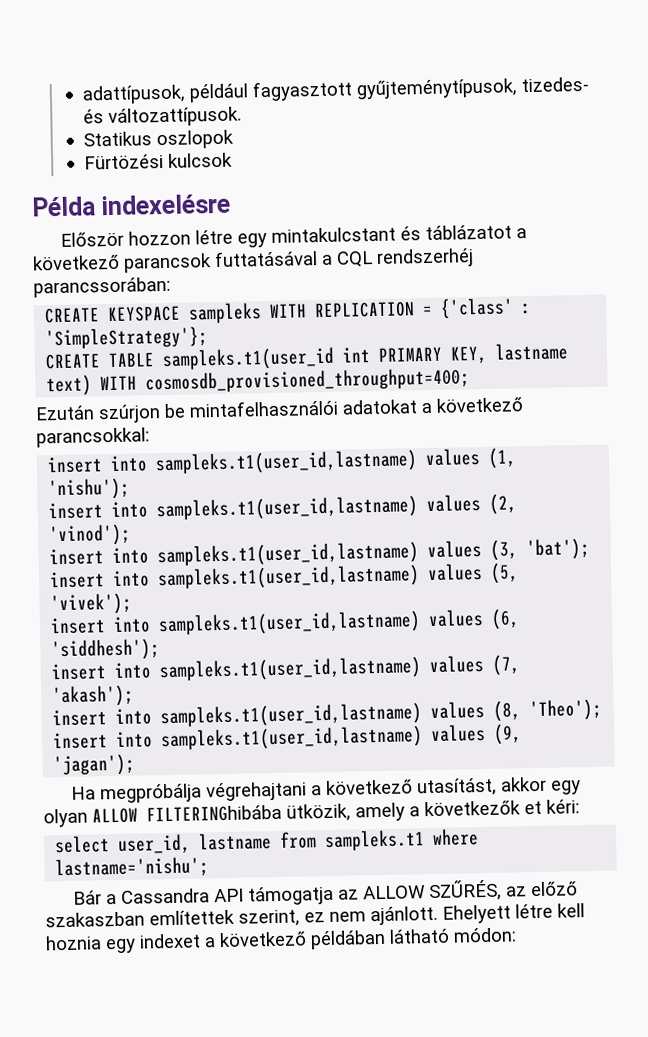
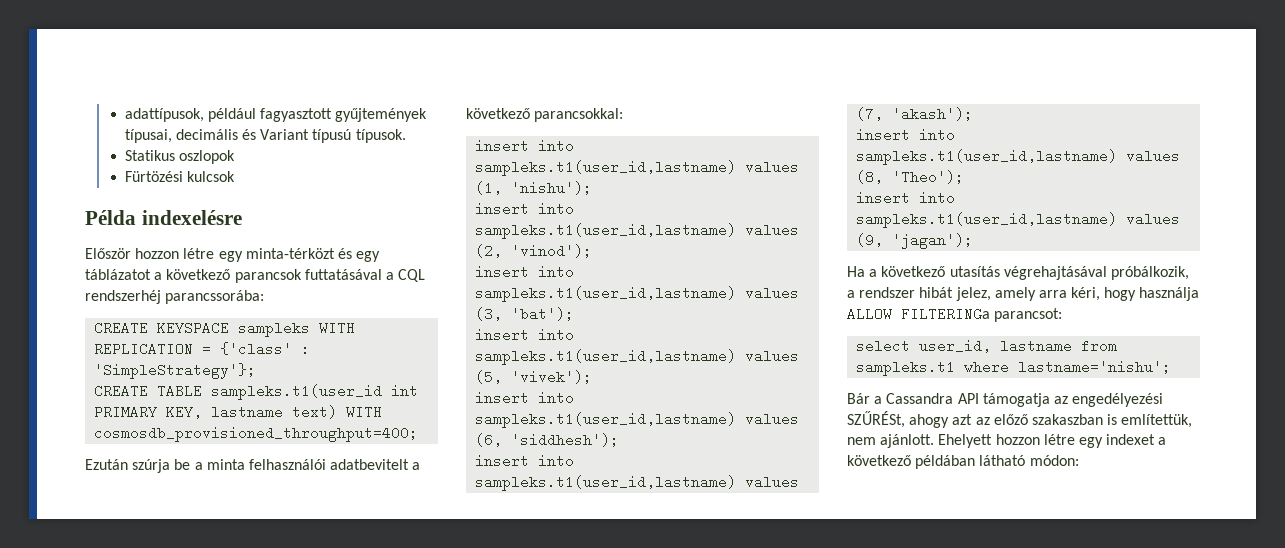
- adattípusok, például fagyasztott gyűjteménytípusok, tizedes- és változattípusok.
+ adattípusok, például fagyasztott gyűjtemények típusai, decimális és Variant típusú típusok.
- Először hozzon létre egy mintakulcstant és táblázatot a következő parancsok futtatásával a CQL rendszerhéj parancssorában:
+ Először hozzon létre egy minta-térközt és egy táblázatot a következő parancsok futtatásával a CQL rendszerhéj parancssorába:
- Ezután szúrjon be mintafelhasználói adatokat a következő parancsokkal:
+ Ezután szúrja be a minta felhasználói adatbevitelt a következő parancsokkal:
- Ha megpróbálja végrehajtani a következő utasítást, akkor egy olyan ALLOW FILTERINGhibába ütközik, amely a következők et kéri:
+ Ha a következő utasítás végrehajtásával próbálkozik, a rendszer hibát jelez, amely arra kéri, hogy használja ALLOW FILTERINGa parancsot:
- Bár a Cassandra API támogatja az ALLOW SZŰRÉS, az előző szakaszban említettek szerint, ez nem ajánlott. Ehelyett létre kell hoznia egy indexet a következő példában látható módon:
+ Bár a Cassandra API támogatja az engedélyezési SZŰRÉSt, ahogy azt az előző szakaszban is említettük, nem ajánlott. Ehelyett hozzon létre egy indexet a következő példában látható módon:

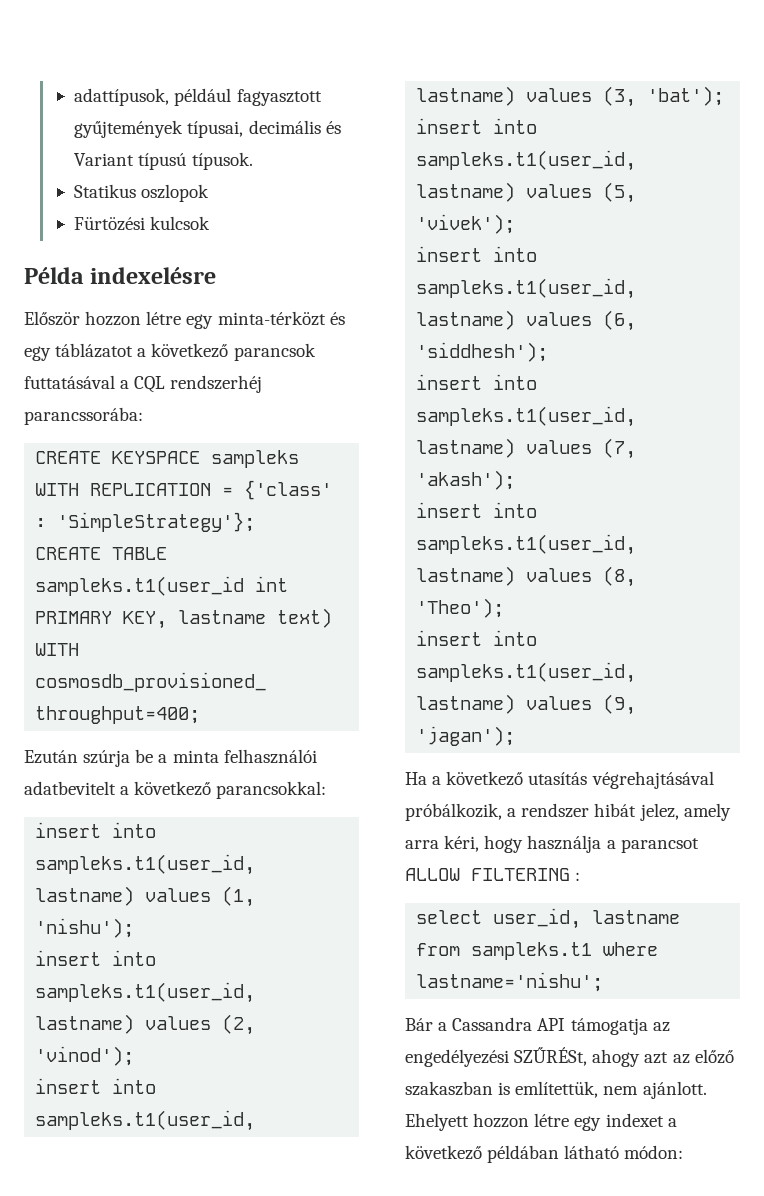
- Ha a következő utasítás végrehajtásával próbálkozik, a rendszer hibát jelez, amely arra kéri, hogy használja ALLOW FILTERINGa parancsot:
+ Ha a következő utasítás végrehajtásával próbálkozik, a rendszer hibát jelez, amely arra kéri, hogy használja a parancsot ALLOW FILTERING :

